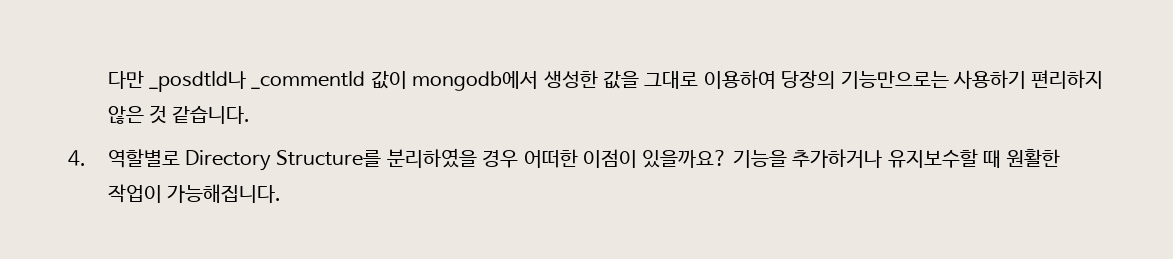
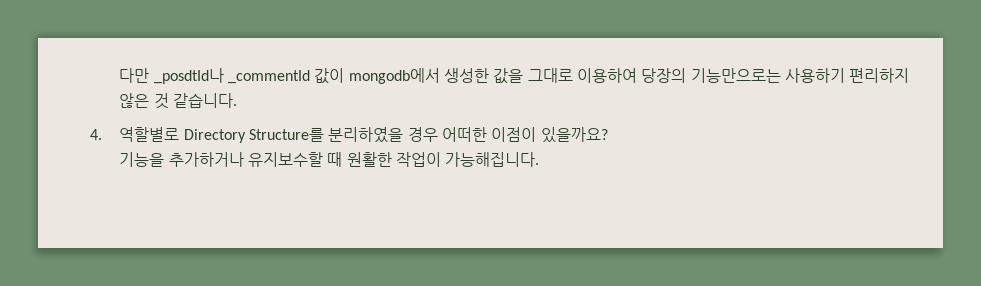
- 4. 역할별로 Directory Structure를 분리하였을 경우 어떠한 이점이 있을까요? 기능을 추가하거나 유지보수할 때 원활한 작업이 가능해집니다.
+ 4. 역할별로 Directory Structure를 분리하였을 경우 어떠한 이점이 있을까요?
+ 기능을 추가하거나 유지보수할 때 원활한 작업이 가능해집니다.

